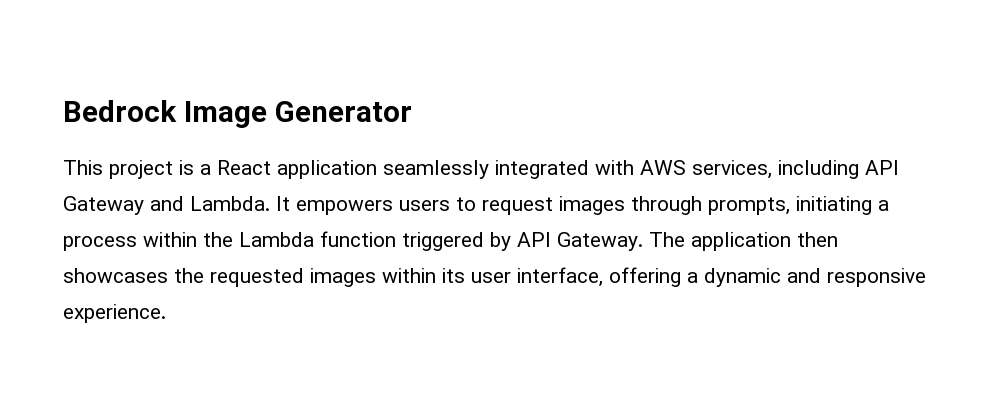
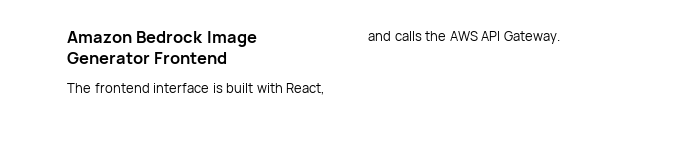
- Bedrock Image Generator
- This project is a React application seamlessly integrated with AWS services, including API Gateway and Lambda. It empowers users to request images through prompts, initiating a process within the Lambda function triggered by API Gateway. The application then showcases the requested images within its user interface, offering a dynamic and responsive experience.
+ Amazon Bedrock Image Generator Frontend
+ The frontend interface is built with React, and calls the AWS API Gateway.

